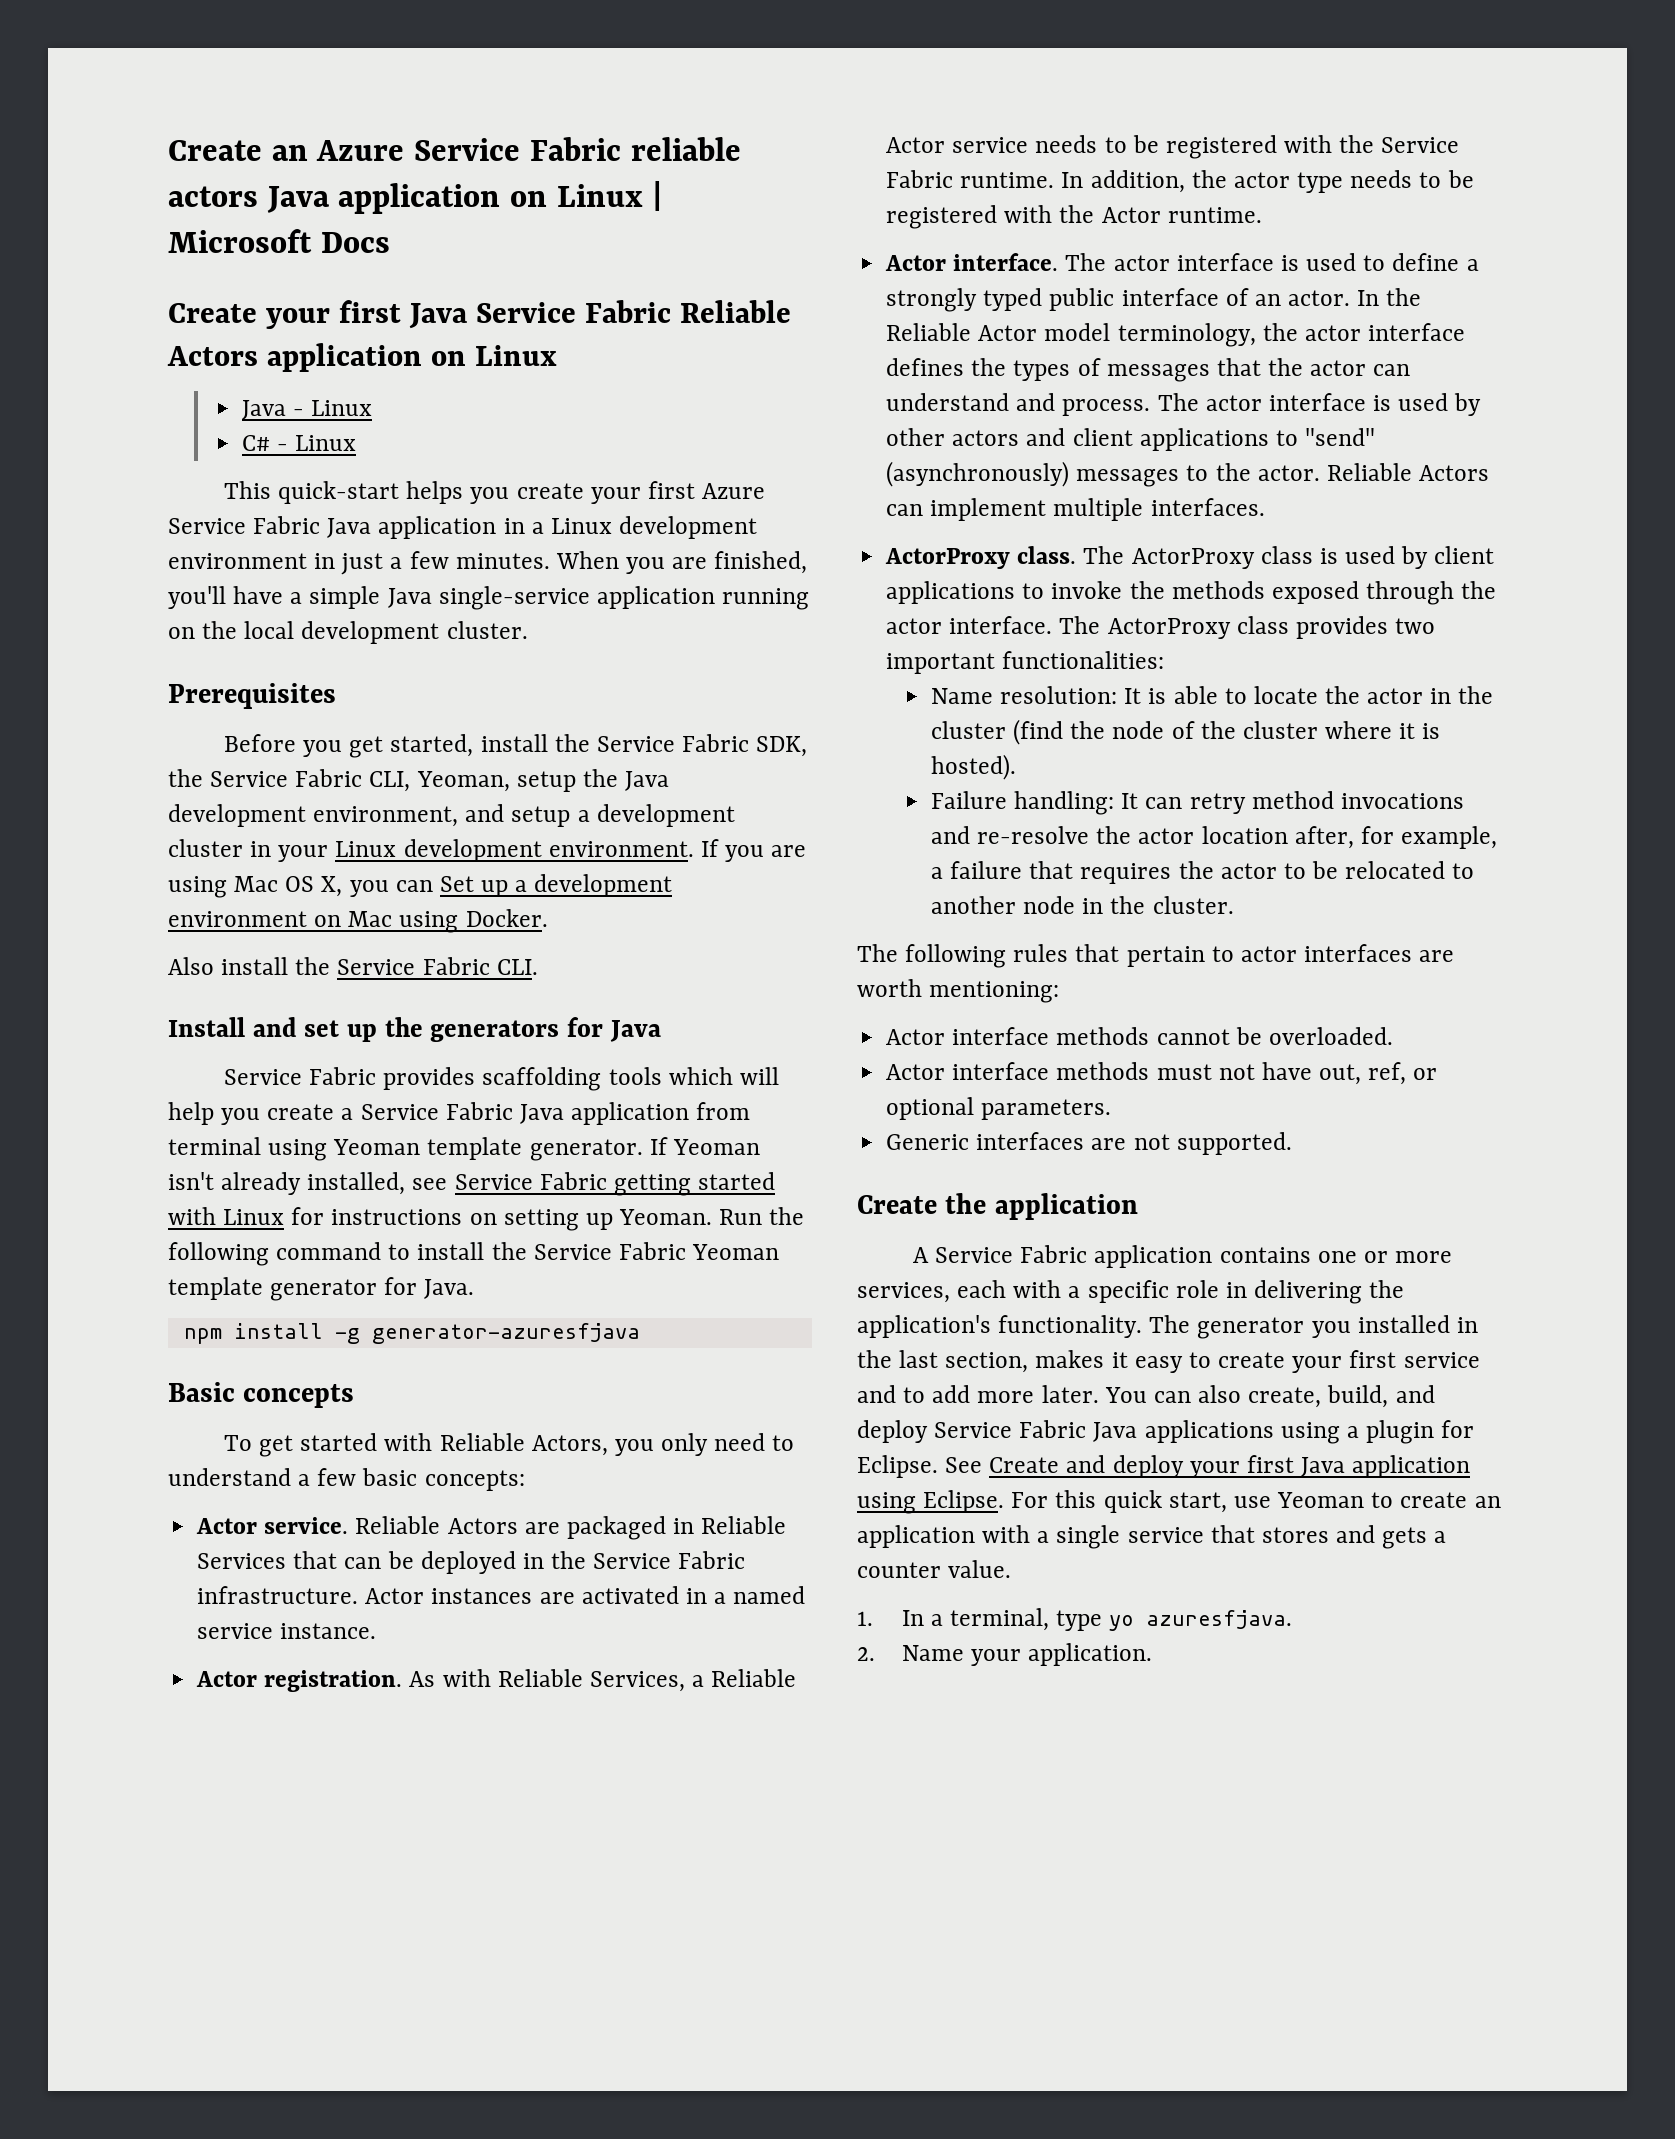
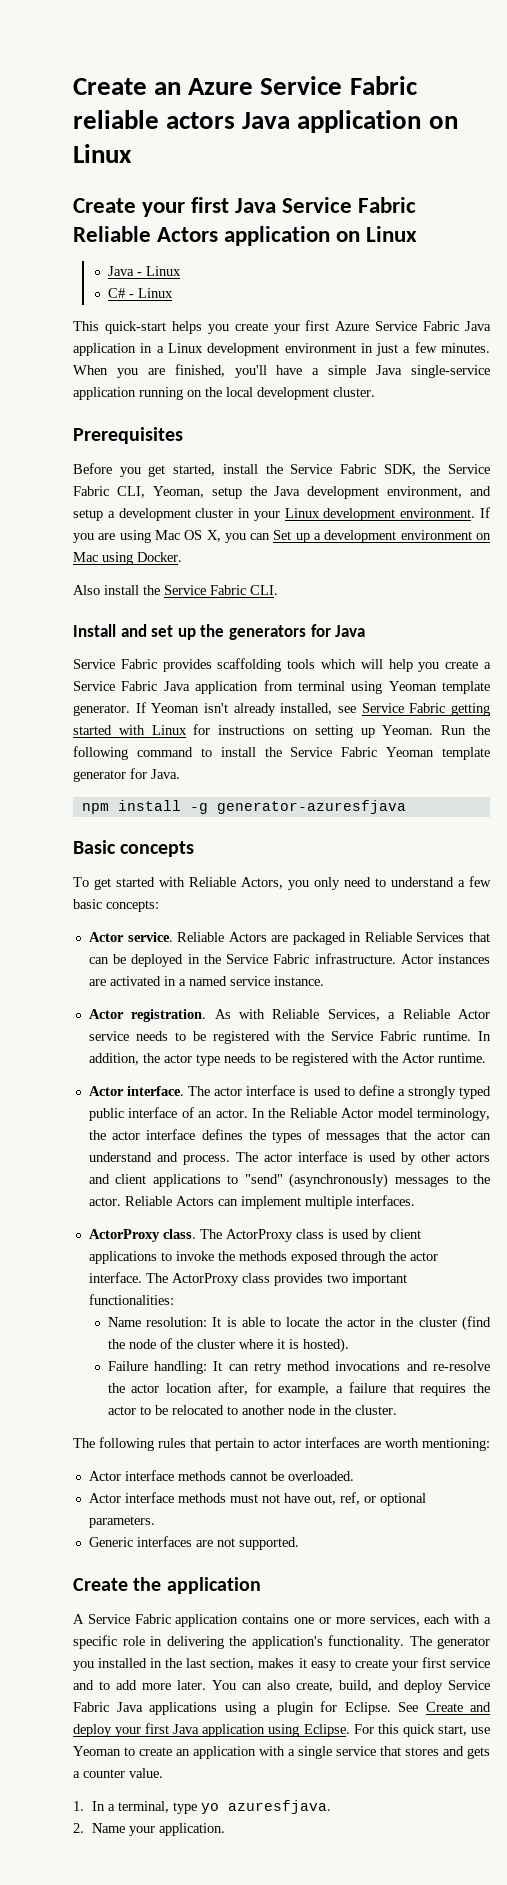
- Create an Azure Service Fabric reliable actors Java application on Linux | Microsoft Docs
+ Create an Azure Service Fabric reliable actors Java application on Linux

